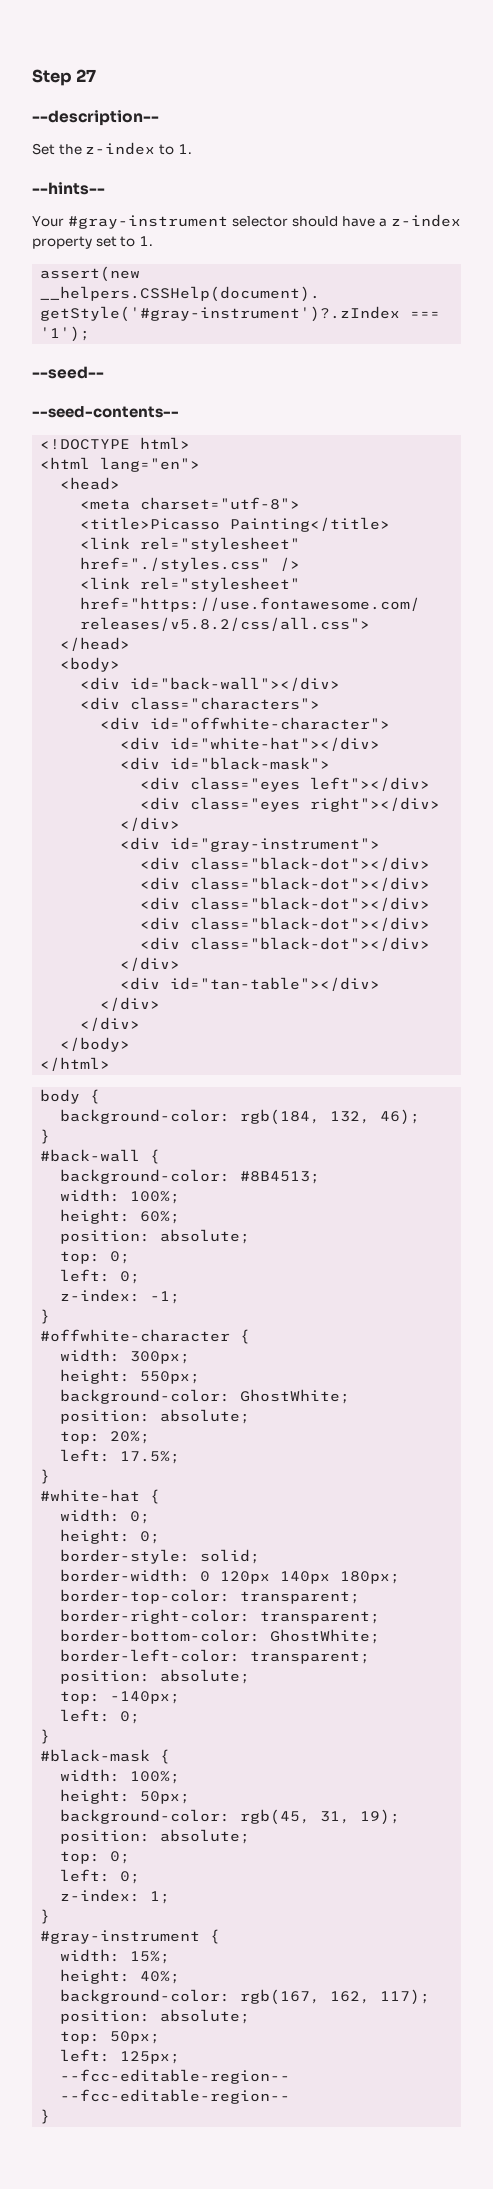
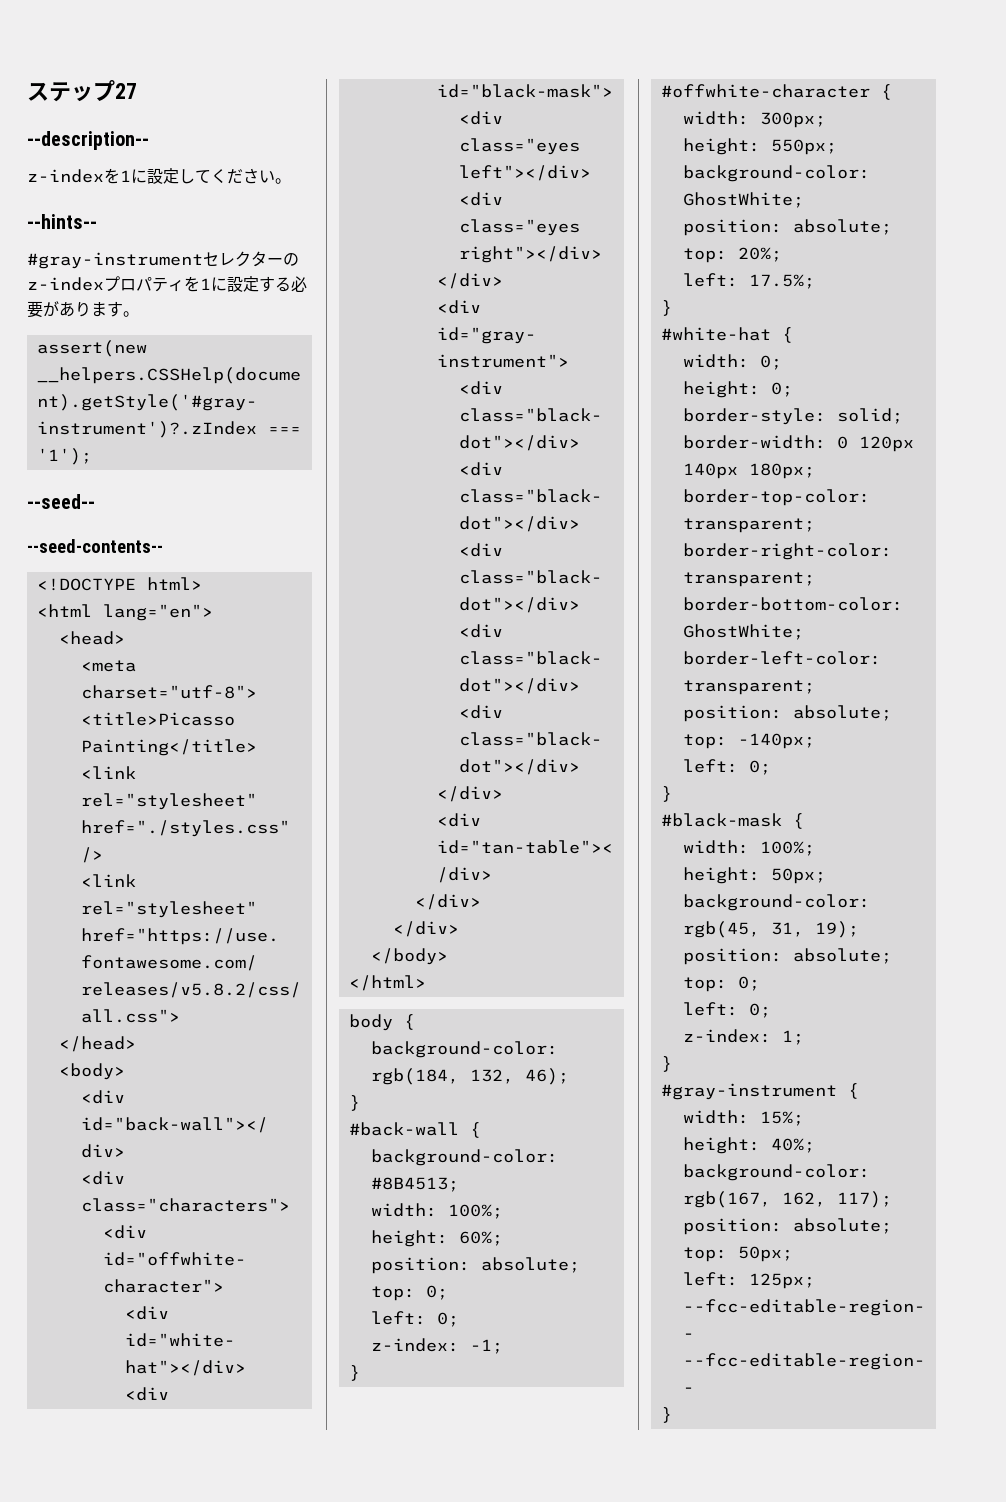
- Step 27
+ ステップ27
- Set the z-index to 1.
+ z-indexを1に設定してください。
  --hints--
- Your #gray-instrument selector should have a z-index property set to 1.
+ #gray-instrumentセレクターのz-indexプロパティを1に設定する必要があります。

